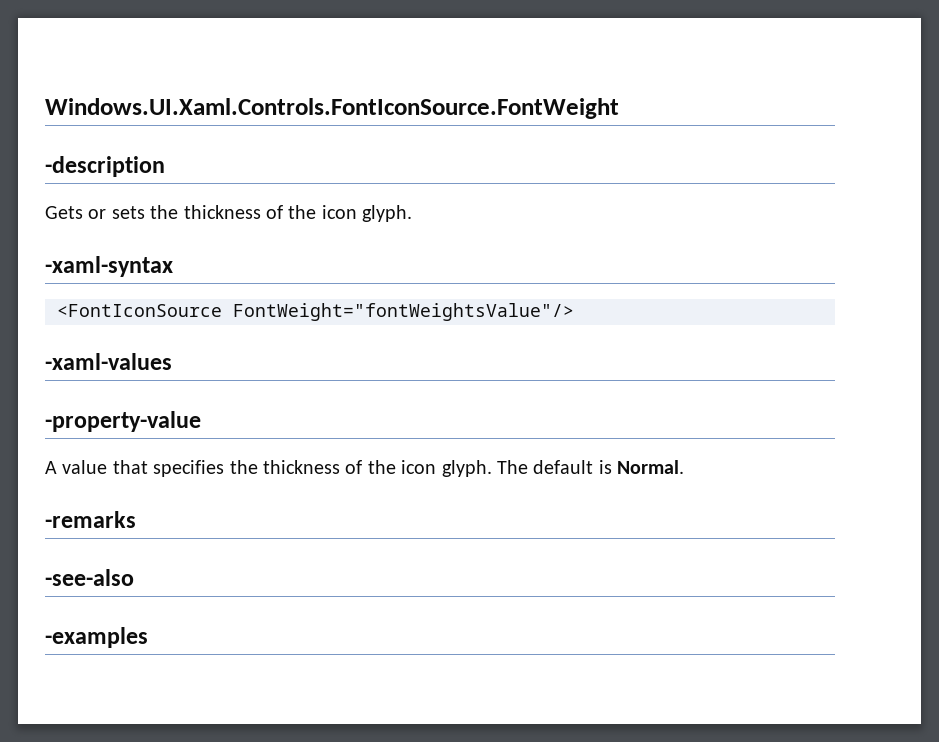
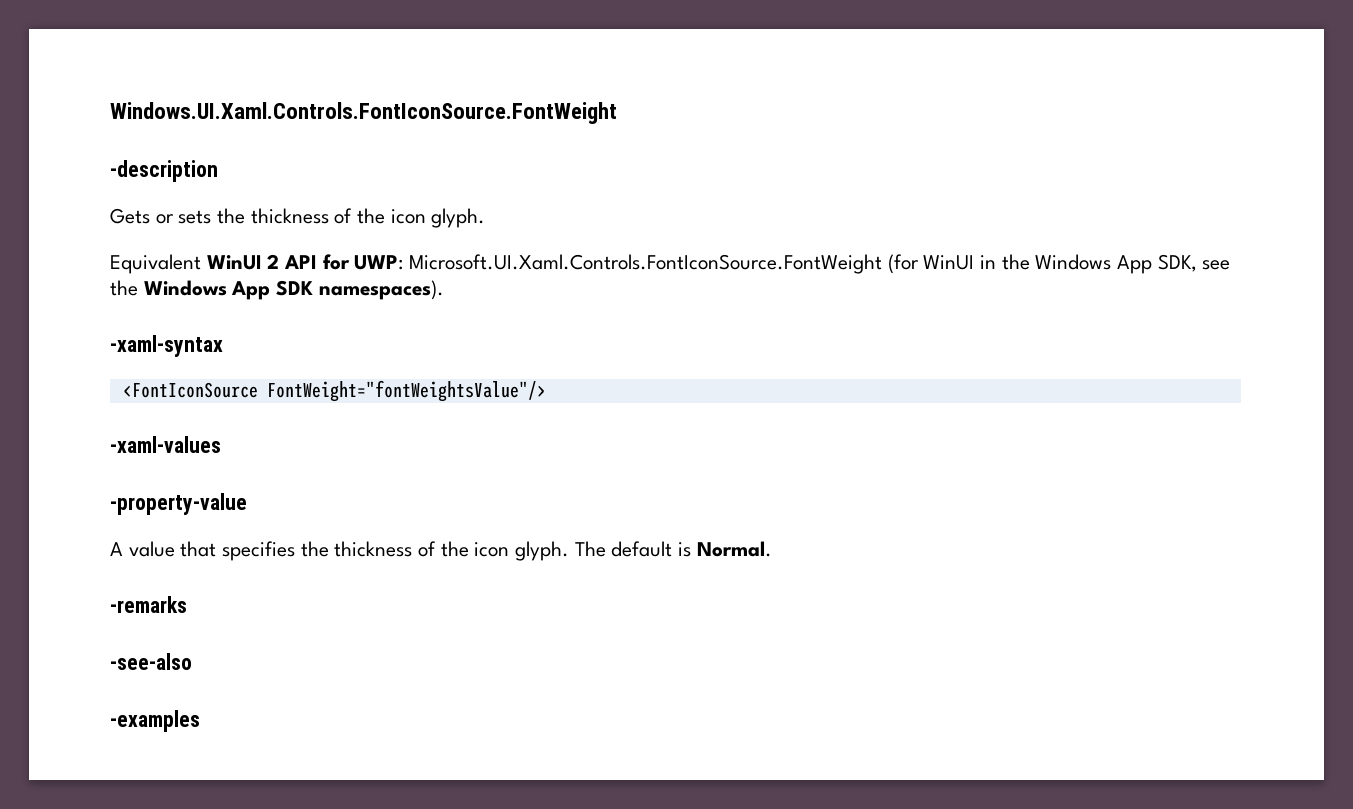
+ Equivalent WinUI 2 API for UWP: Microsoft.UI.Xaml.Controls.FontIconSource.FontWeight (for WinUI in the Windows App SDK, see the Windows App SDK namespaces).

